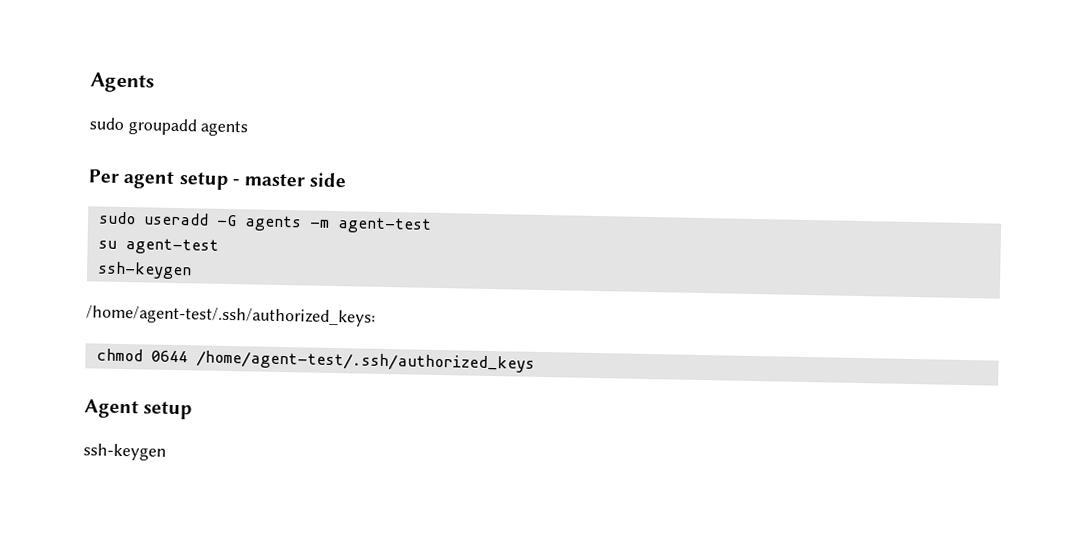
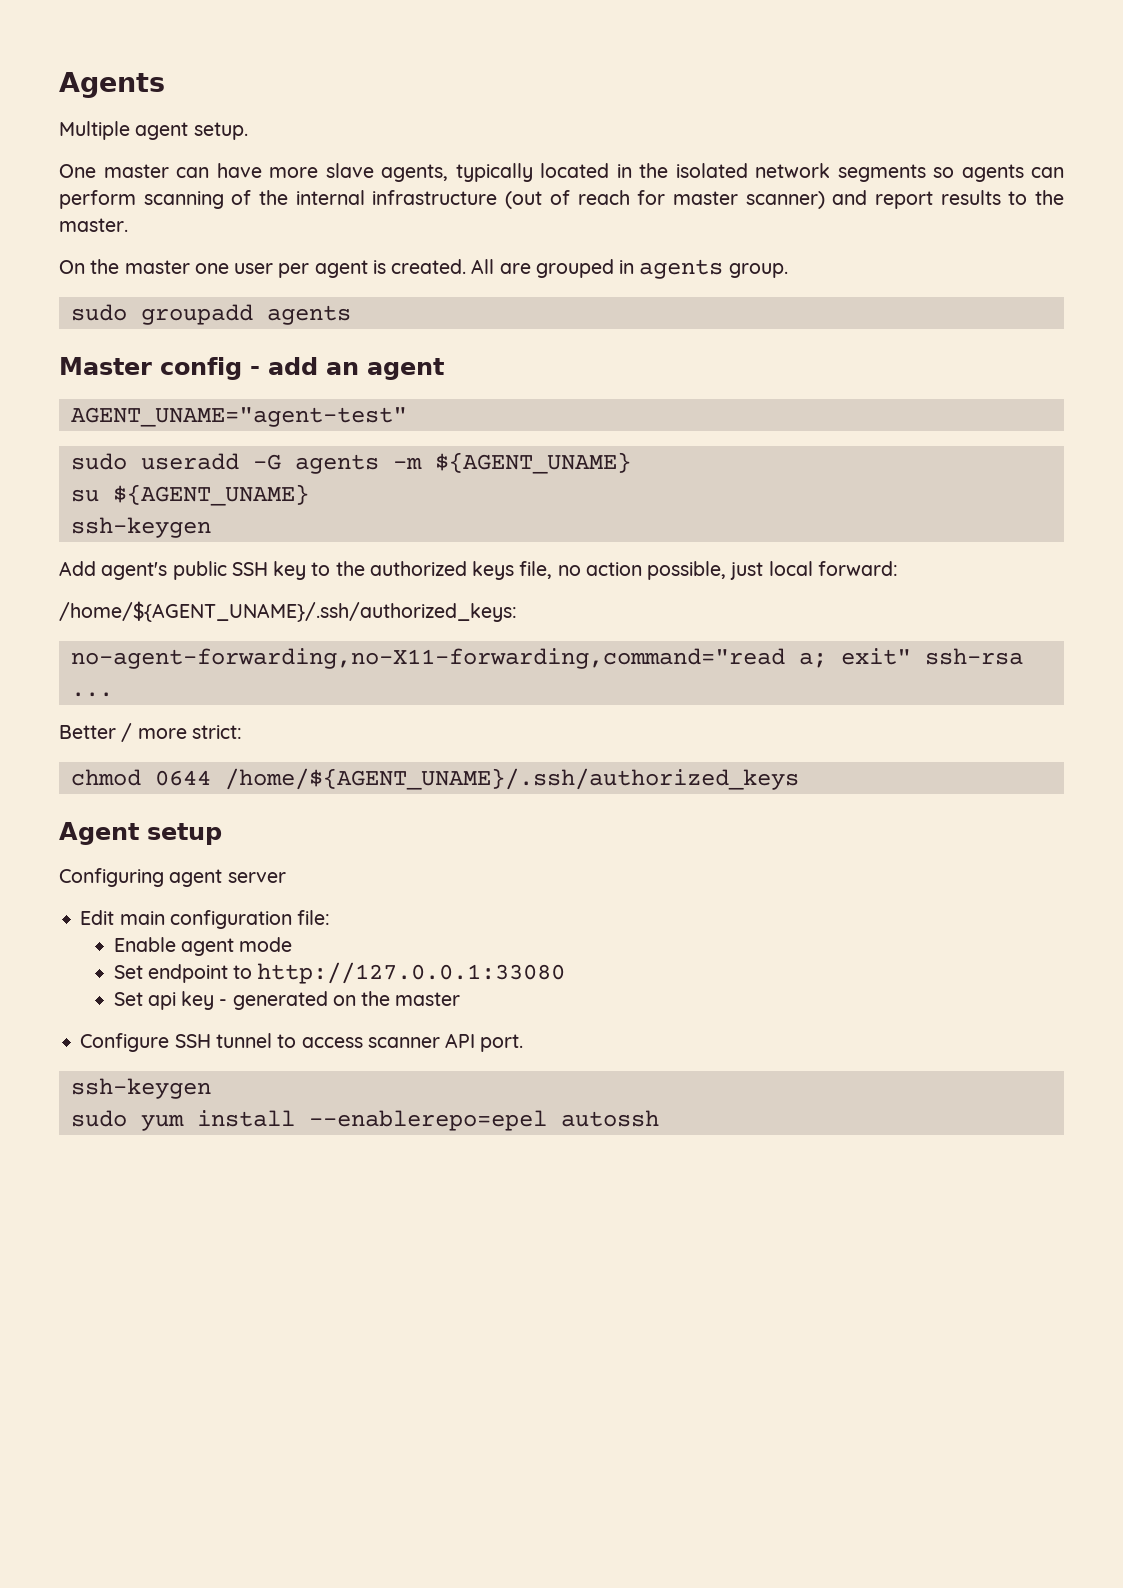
+ Multiple agent setup.
+ One master can have more slave agents, typically located in the isolated network segments so agents can perform scanning of the internal infrastructure (out of reach for master scanner) and report results to the master.
+ On the master one user per agent is created. All are grouped in agents group.
  sudo groupadd agents
- Per agent setup - master side
+ Master config - add an agent
+ AGENT_UNAME="agent-test"
- sudo useradd -G agents -m agent-test
+ sudo useradd -G agents -m ${AGENT_UNAME}
- su agent-test
+ su ${AGENT_UNAME}
  ssh-keygen
- /home/agent-test/.ssh/authorized_keys:
+ Add agent's public SSH key to the authorized keys file, no action possible, just local forward:
+ /home/${AGENT_UNAME}/.ssh/authorized_keys:
+ no-agent-forwarding,no-X11-forwarding,command="read a; exit" ssh-rsa ...
+ Better / more strict:
- chmod 0644 /home/agent-test/.ssh/authorized_keys
+ chmod 0644 /home/${AGENT_UNAME}/.ssh/authorized_keys
  Agent setup
+ Configuring agent server
+ Edit main configuration file:
+ Enable agent mode
+ Set endpoint to http://127.0.0.1:33080
+ Set api key - generated on the master
+ Configure SSH tunnel to access scanner API port.
  ssh-keygen
+ sudo yum install --enablerepo=epel autossh

